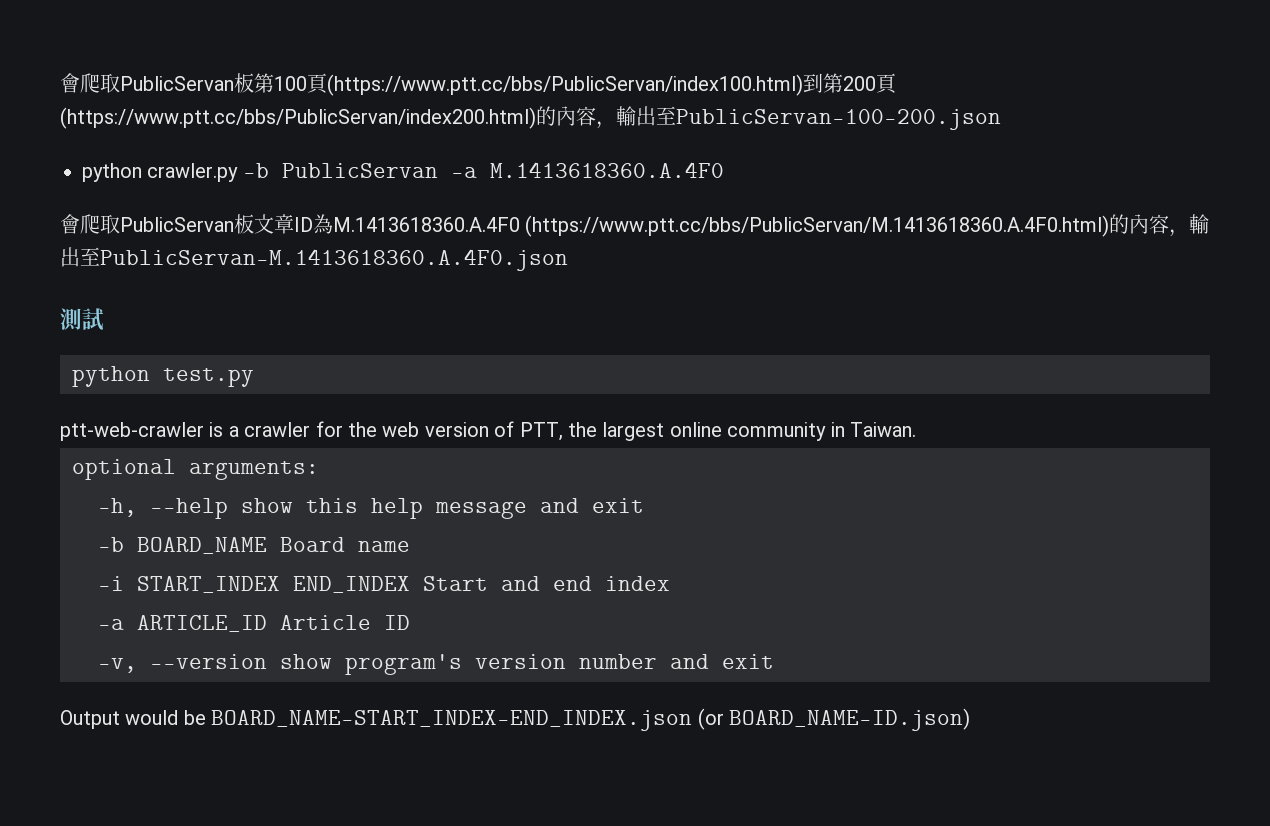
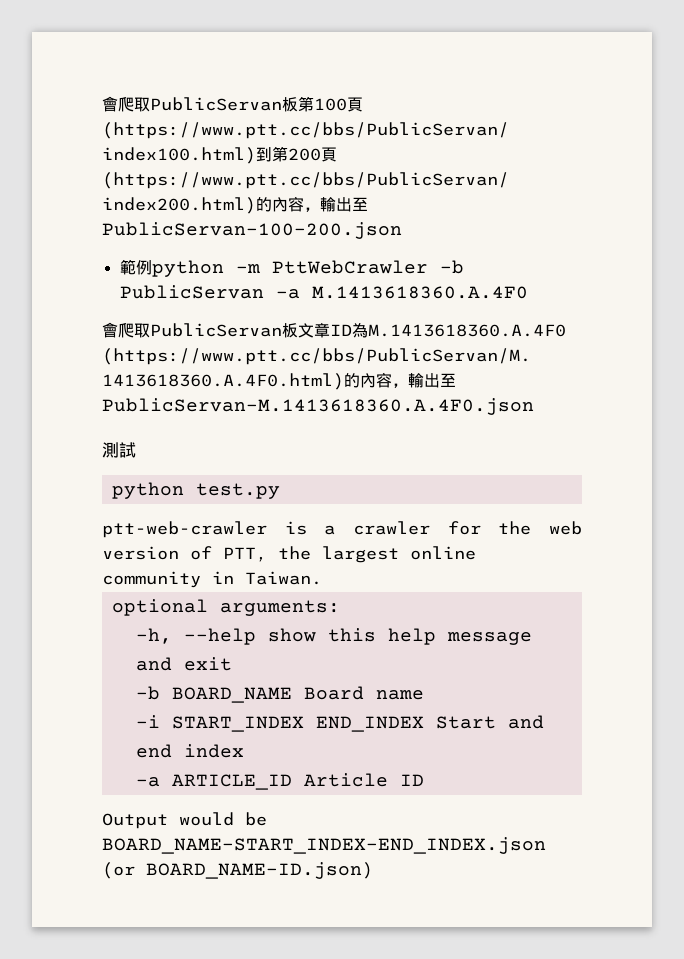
- python crawler.py -b PublicServan -a M.1413618360.A.4F0
+ 範例python -m PttWebCrawler -b PublicServan -a M.1413618360.A.4F0
- -v, --version show program's version number and exit

